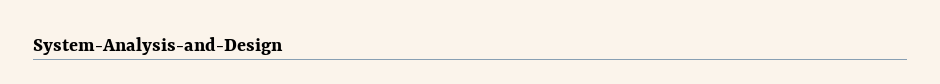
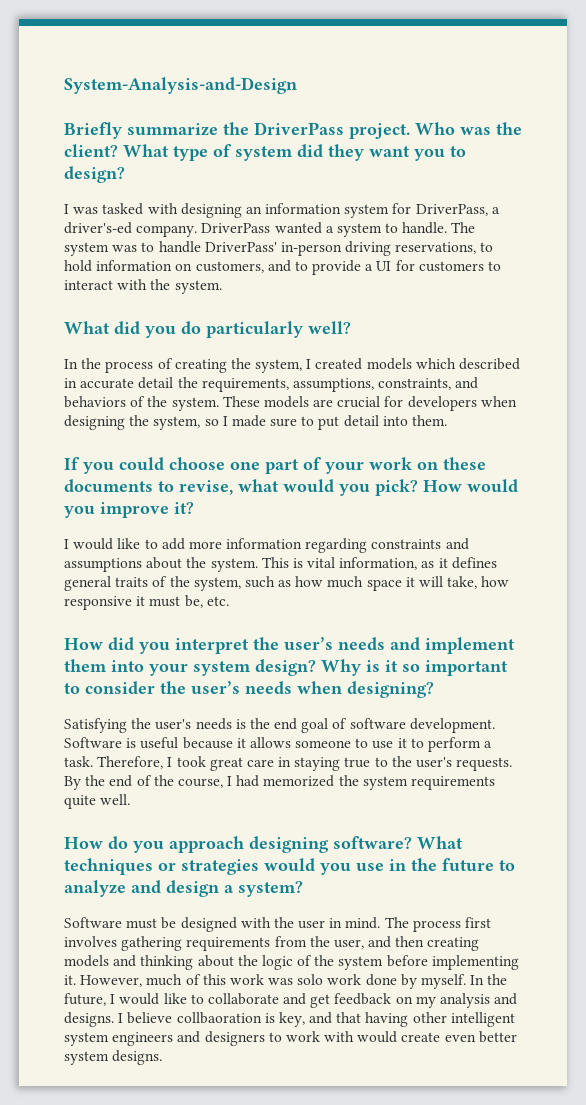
+ Briefly summarize the DriverPass project. Who was the client? What type of system did they want you to design?
+ I was tasked with designing an information system for DriverPass, a driver's-ed company. DriverPass wanted a system to handle. The system was to handle DriverPass' in-person driving reservations, to hold information on customers, and to provide a UI for customers to interact with the system.
+ What did you do particularly well?
+ In the process of creating the system, I created models which described in accurate detail the requirements, assumptions, constraints, and behaviors of the system. These models are crucial for developers when designing the system, so I made sure to put detail into them.
+ If you could choose one part of your work on these documents to revise, what would you pick? How would you improve it?
+ I would like to add more information regarding constraints and assumptions about the system. This is vital information, as it defines general traits of the system, such as how much space it will take, how responsive it must be, etc.
+ How did you interpret the user’s needs and implement them into your system design? Why is it so important to consider the user’s needs when designing?
+ Satisfying the user's needs is the end goal of software development. Software is useful because it allows someone to use it to perform a task. Therefore, I took great care in staying true to the user's requests. By the end of the course, I had memorized the system requirements quite well.
+ How do you approach designing software? What techniques or strategies would you use in the future to analyze and design a system?
+ Software must be designed with the user in mind. The process first involves gathering requirements from the user, and then creating models and thinking about the logic of the system before implementing it. However, much of this work was solo work done by myself. In the future, I would like to collaborate and get feedback on my analysis and designs. I believe collbaoration is key, and that having other intelligent system engineers and designers to work with would create even better system designs.

